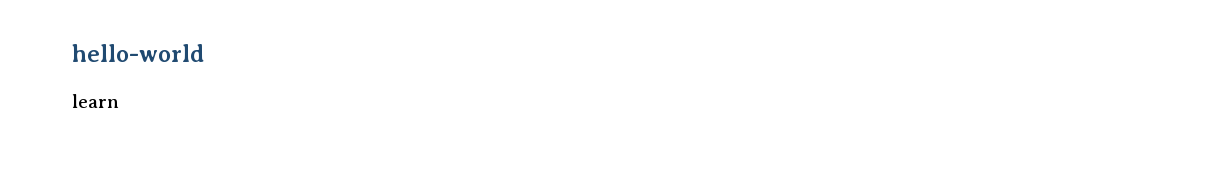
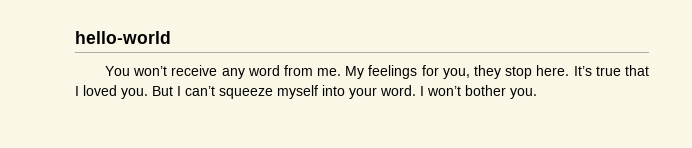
- learn
+ You won’t receive any word from me. My feelings for you, they stop here. It’s true that I loved you. But I can’t squeeze myself into your word. I won’t bother you.

